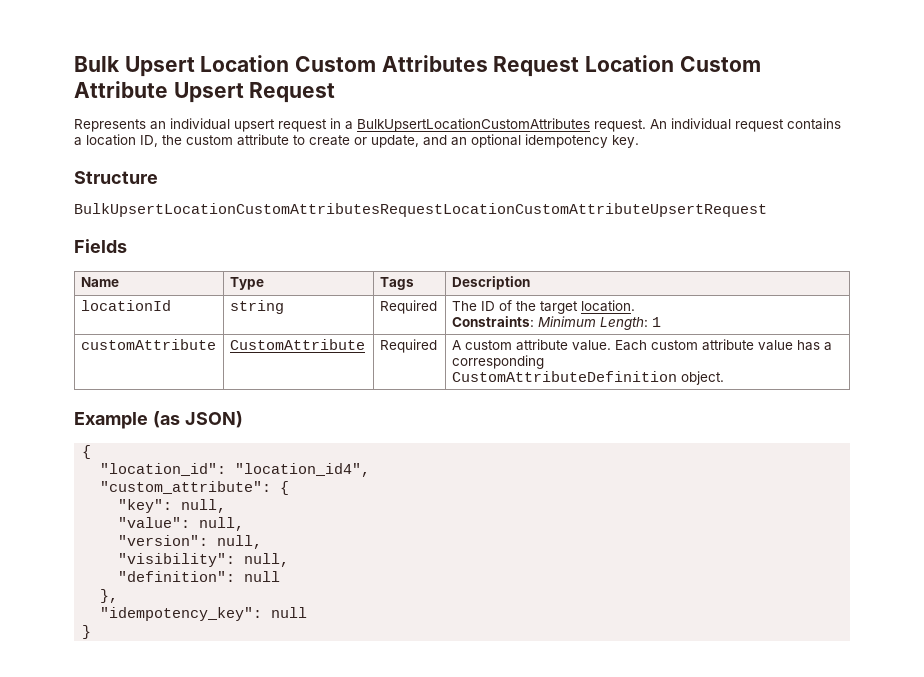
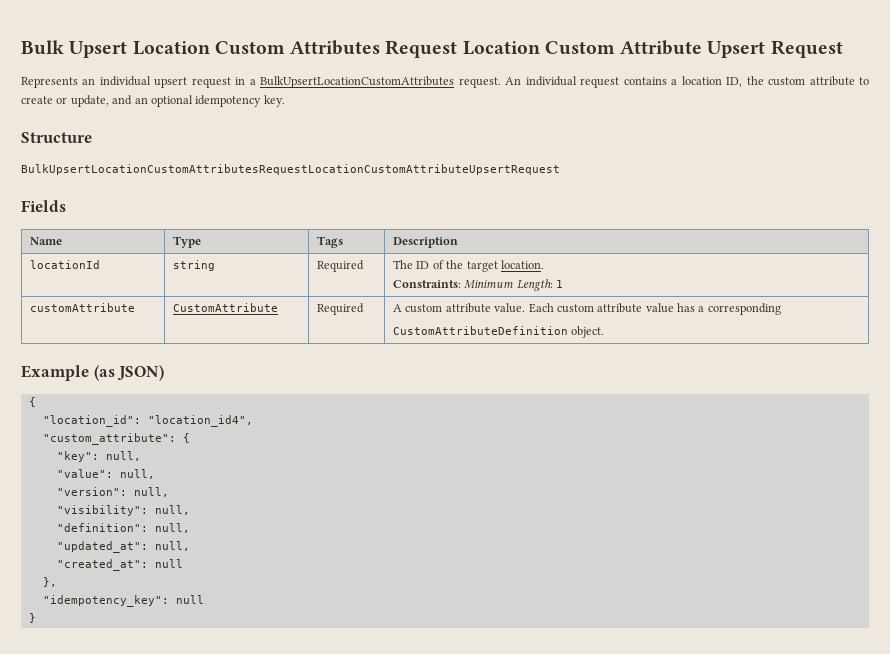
- "definition": null
+ "definition": null,
+ "updated_at": null,
+ "created_at": null

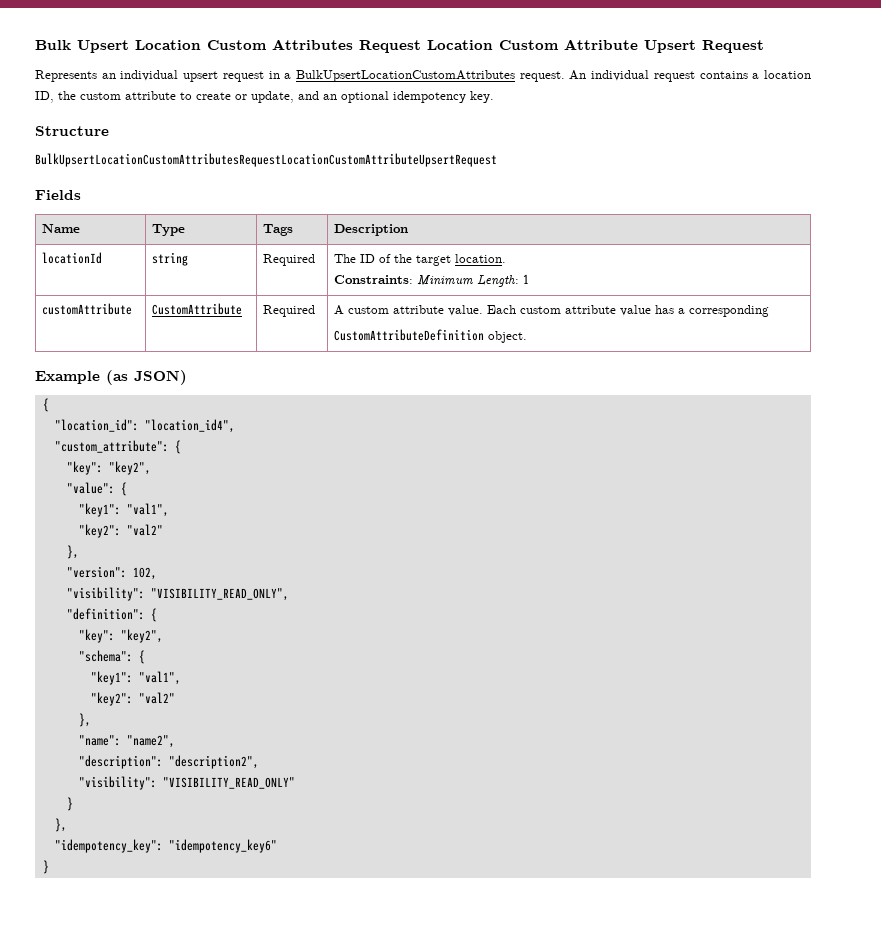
  "custom_attribute": {
- "key": null,
+ "key": "key2",
- "value": null,
+ "value": {
+ "key1": "val1",
+ "key2": "val2"
+ },
- "version": null,
- "visibility": null,
+ "version": 102,
+ "visibility": "VISIBILITY_READ_ONLY",
- "definition": null,
- "updated_at": null,
- "created_at": null
+ "definition": {
+ "key": "key2",
+ "schema": {
+ "key1": "val1",
+ "key2": "val2"
+ },
+ "name": "name2",
+ "description": "description2",
+ "visibility": "VISIBILITY_READ_ONLY"
+ }
- "idempotency_key": null
+ "idempotency_key": "idempotency_key6"

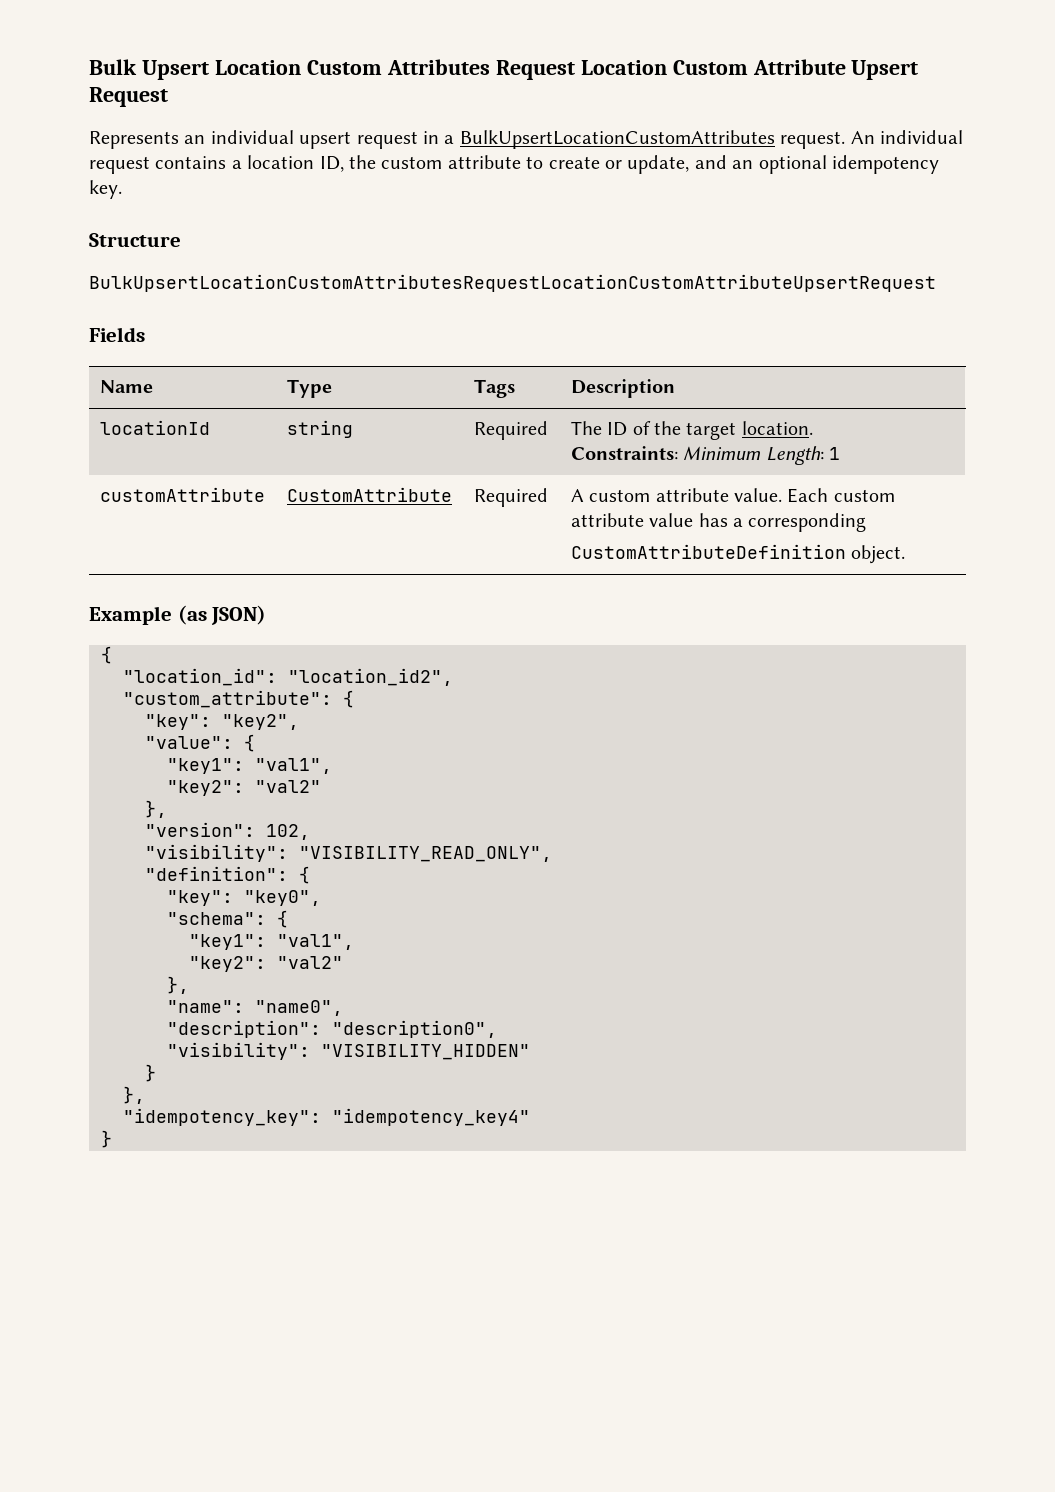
- "location_id": "location_id4",
+ "location_id": "location_id2",
  "definition": {
- "key": "key2",
+ "key": "key0",
- "name": "name2",
+ "name": "name0",
- "description": "description2",
- "visibility": "VISIBILITY_READ_ONLY"
+ "description": "description0",
+ "visibility": "VISIBILITY_HIDDEN"
- "idempotency_key": "idempotency_key6"
+ "idempotency_key": "idempotency_key4"

